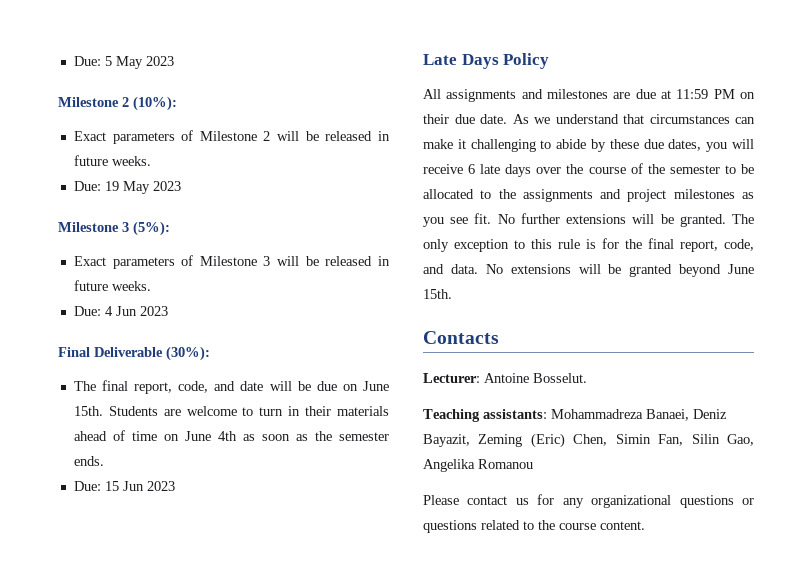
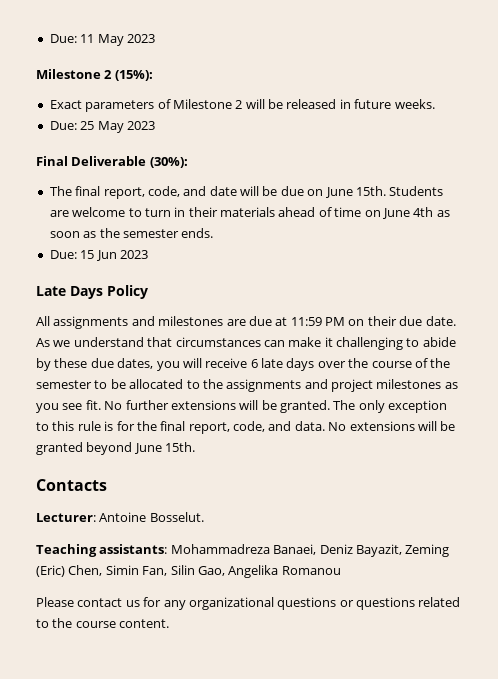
- Due: 5 May 2023
+ Due: 11 May 2023
- Milestone 2 (10%):
+ Milestone 2 (15%):
- Due: 19 May 2023
- Milestone 3 (5%):
- Exact parameters of Milestone 3 will be released in future weeks.
- Due: 4 Jun 2023
+ Due: 25 May 2023

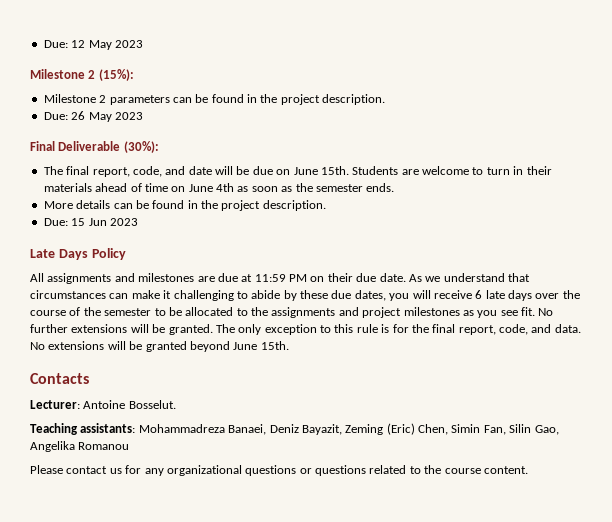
- Due: 11 May 2023
+ Due: 12 May 2023
- Exact parameters of Milestone 2 will be released in future weeks.
- Due: 25 May 2023
+ Milestone 2 parameters can be found in the project description.
+ Due: 26 May 2023
+ More details can be found in the project description.

